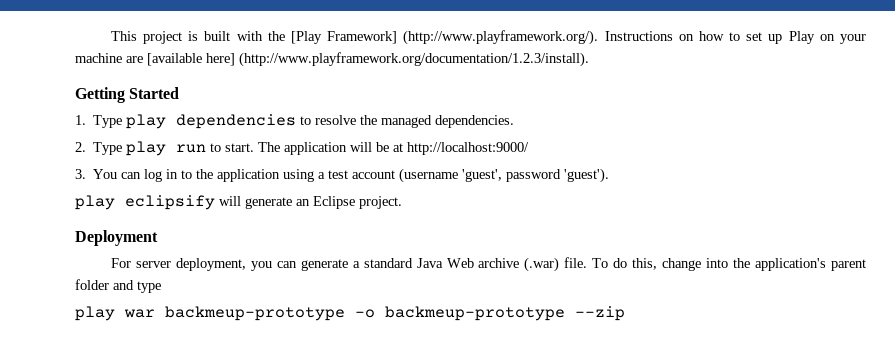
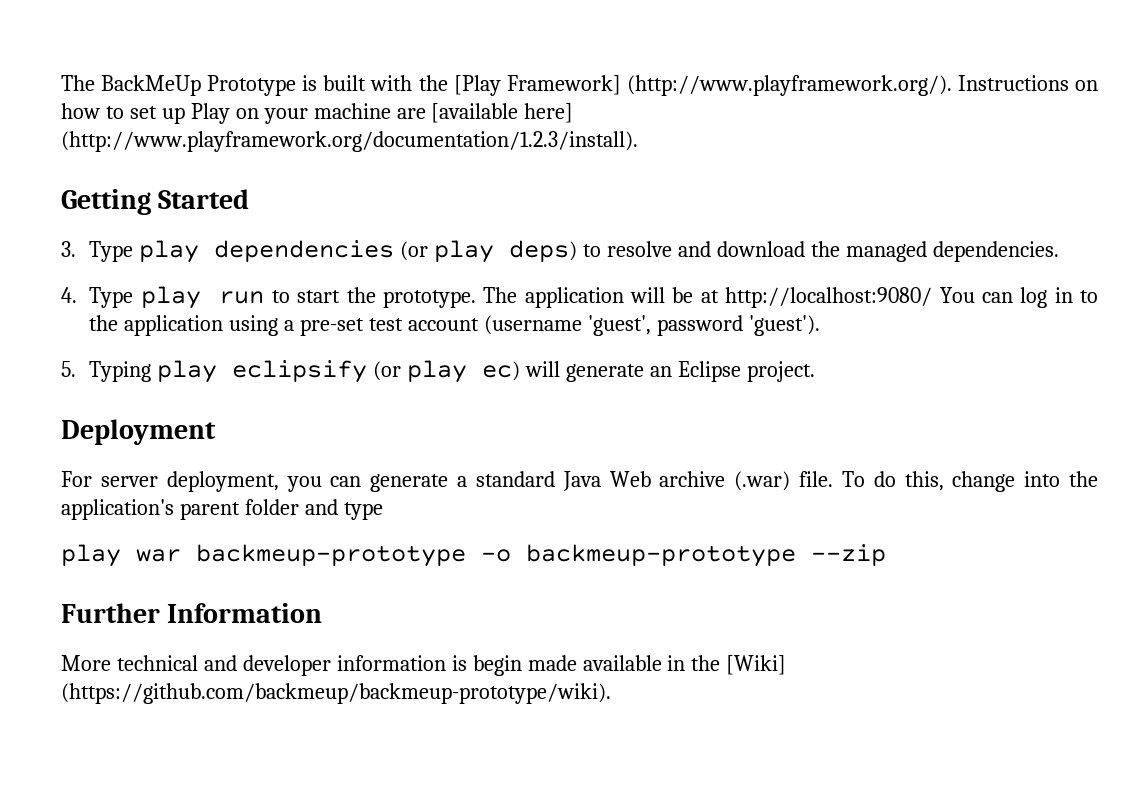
- This project is built with the [Play Framework] (http://www.playframework.org/). Instructions on how to set up Play on your machine are [available here] (http://www.playframework.org/documentation/1.2.3/install).
+ The BackMeUp Prototype is built with the [Play Framework] (http://www.playframework.org/). Instructions on how to set up Play on your machine are [available here] (http://www.playframework.org/documentation/1.2.3/install).
- 1. Type play dependencies to resolve the managed dependencies.
+ 3. Type play dependencies (or play deps) to resolve and download the managed dependencies.
- 2. Type play run to start.
+ 4. Type play run to start the prototype.
- The application will be at http://localhost:9000/
- 3. You can log in to the application using a test account (username 'guest', password 'guest').
+ The application will be at http://localhost:9080/ You can log in to the application using a pre-set test account (username 'guest', password 'guest').
- play eclipsify will generate an Eclipse project.
+ 5. Typing play eclipsify (or play ec) will generate an Eclipse project.
+ Further Information
+ More technical and developer information is begin made available in the [Wiki] (https://github.com/backmeup/backmeup-prototype/wiki).

